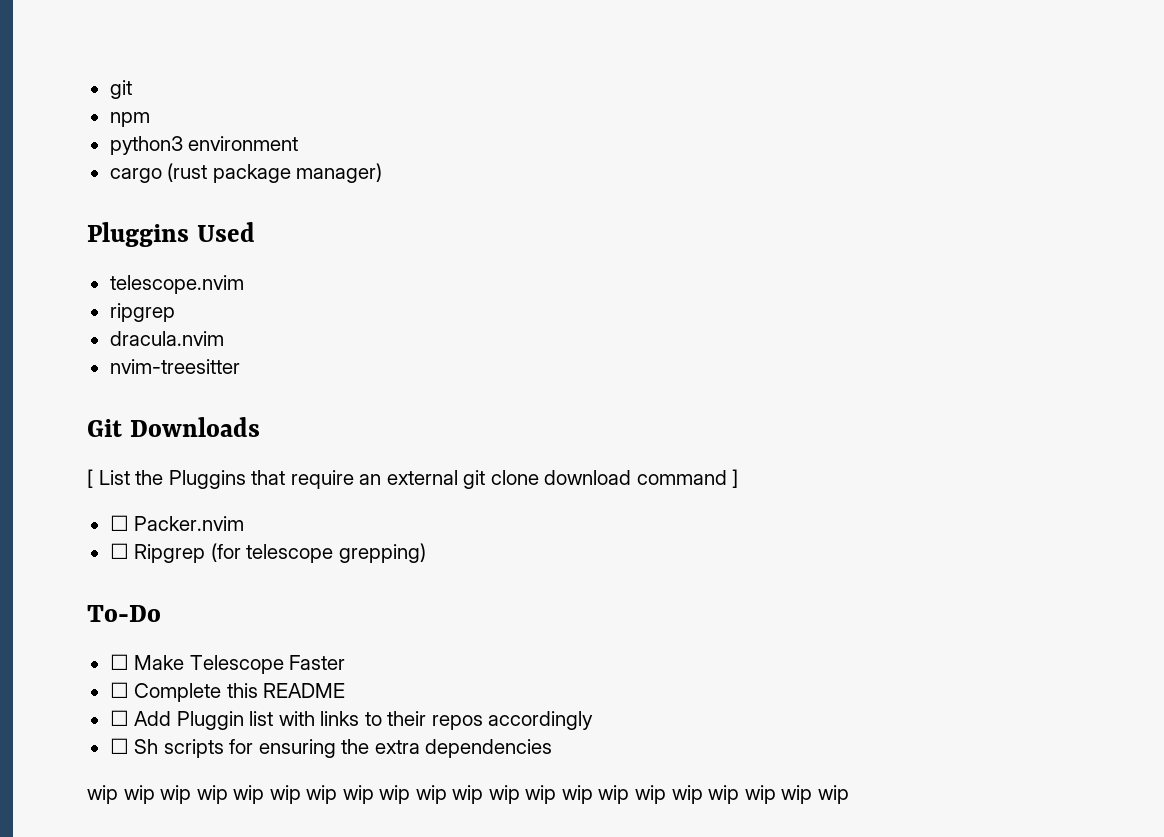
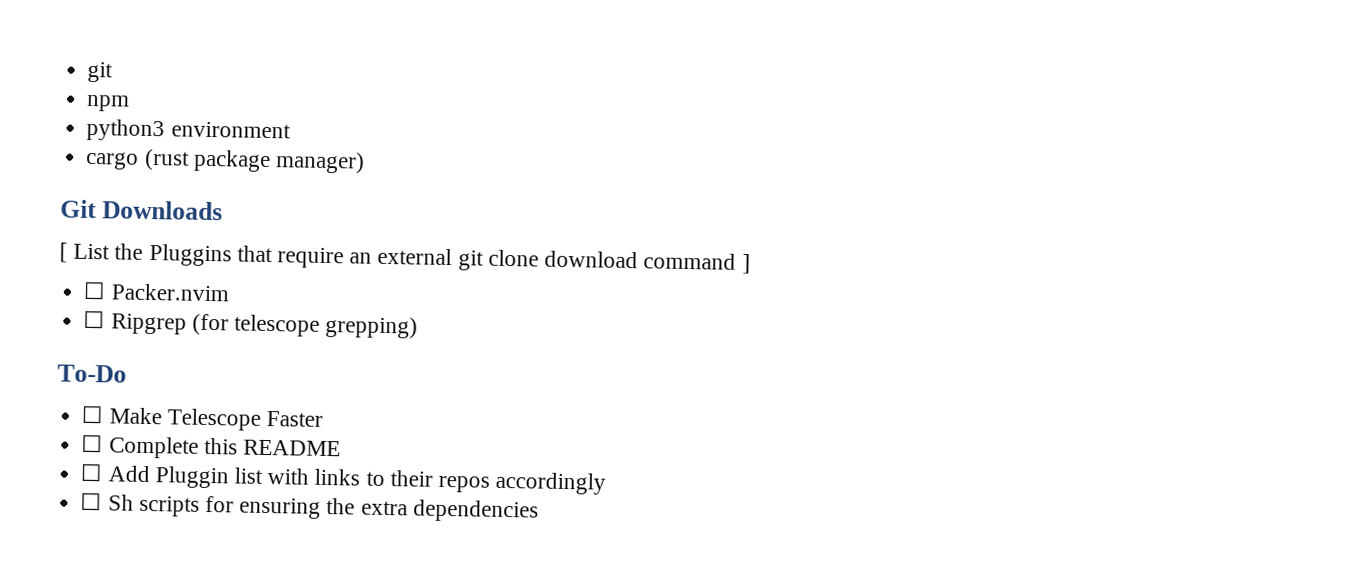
- Pluggins Used
- telescope.nvim
- ripgrep
- dracula.nvim
- nvim-treesitter
- wip wip wip wip wip wip wip wip wip wip wip wip wip wip wip wip wip wip wip wip wip

